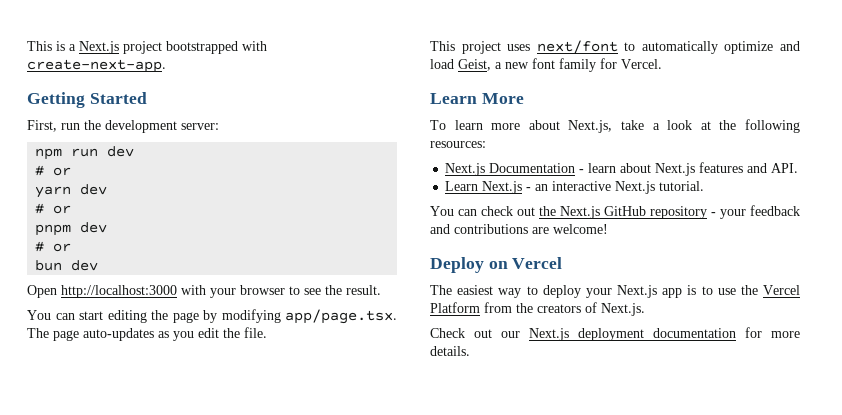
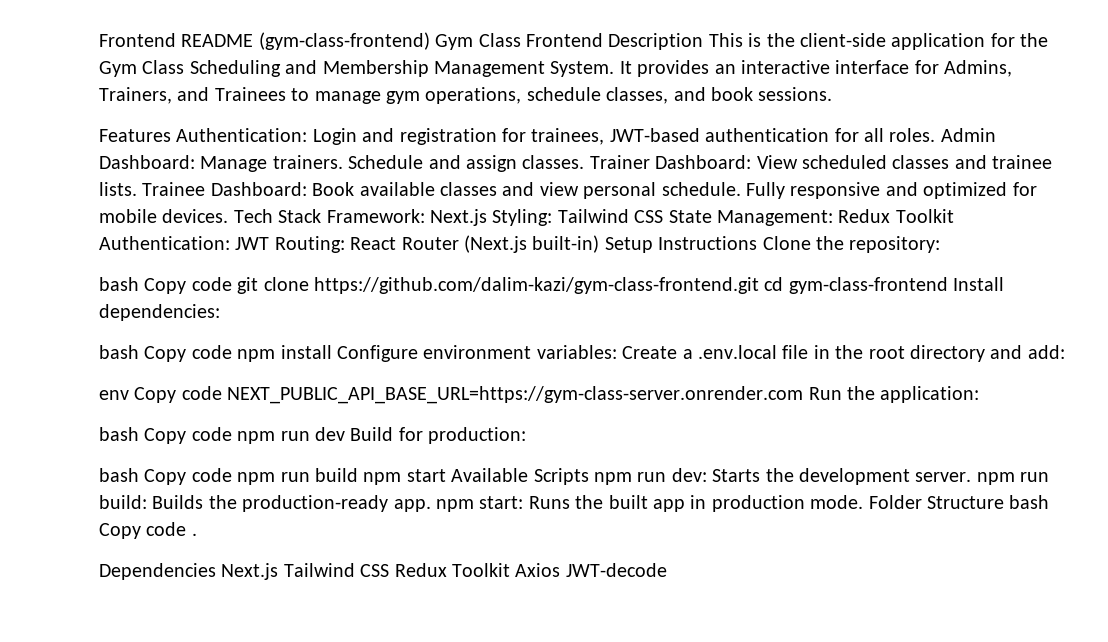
- This is a Next.js project bootstrapped with create-next-app.
- Getting Started
- First, run the development server:
- npm run dev
- # or
- yarn dev
- # or
- pnpm dev
- # or
- bun dev
- Open http://localhost:3000 with your browser to see the result.
- You can start editing the page by modifying app/page.tsx. The page auto-updates as you edit the file.
- This project uses next/font to automatically optimize and load Geist, a new font family for Vercel.
- Learn More
- To learn more about Next.js, take a look at the following resources:
- Next.js Documentation - learn about Next.js features and API.
- Learn Next.js - an interactive Next.js tutorial.
- You can check out the Next.js GitHub repository - your feedback and contributions are welcome!
- Deploy on Vercel
- The easiest way to deploy your Next.js app is to use the Vercel Platform from the creators of Next.js.
- Check out our Next.js deployment documentation for more details.
+ Frontend README (gym-class-frontend) Gym Class Frontend Description This is the client-side application for the Gym Class Scheduling and Membership Management System. It provides an interactive interface for Admins, Trainers, and Trainees to manage gym operations, schedule classes, and book sessions.
+ Features Authentication: Login and registration for trainees, JWT-based authentication for all roles. Admin Dashboard: Manage trainers. Schedule and assign classes. Trainer Dashboard: View scheduled classes and trainee lists. Trainee Dashboard: Book available classes and view personal schedule. Fully responsive and optimized for mobile devices. Tech Stack Framework: Next.js Styling: Tailwind CSS State Management: Redux Toolkit Authentication: JWT Routing: React Router (Next.js built-in) Setup Instructions Clone the repository:
+ bash Copy code git clone https://github.com/dalim-kazi/gym-class-frontend.git cd gym-class-frontend Install dependencies:
+ bash Copy code npm install Configure environment variables: Create a .env.local file in the root directory and add:
+ env Copy code NEXT_PUBLIC_API_BASE_URL=https://gym-class-server.onrender.com Run the application:
+ bash Copy code npm run dev Build for production:
+ bash Copy code npm run build npm start Available Scripts npm run dev: Starts the development server. npm run build: Builds the production-ready app. npm start: Runs the built app in production mode. Folder Structure bash Copy code .
+ Dependencies Next.js Tailwind CSS Redux Toolkit Axios JWT-decode

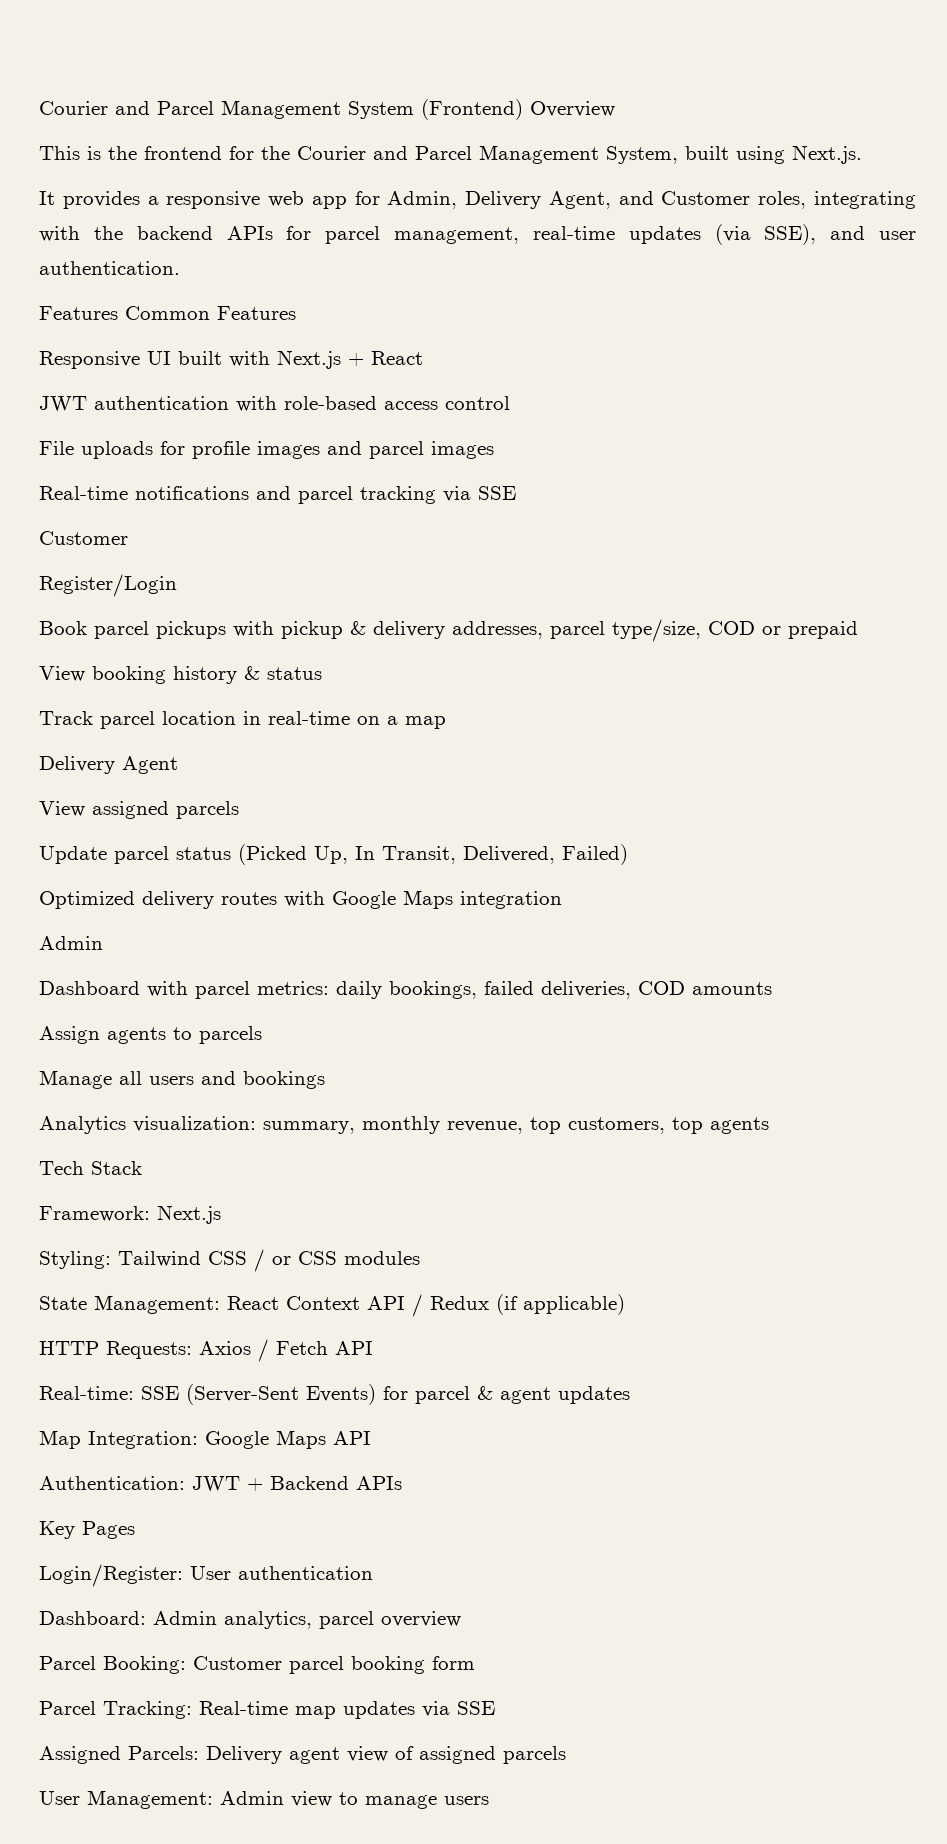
- Frontend README (gym-class-frontend) Gym Class Frontend Description This is the client-side application for the Gym Class Scheduling and Membership Management System. It provides an interactive interface for Admins, Trainers, and Trainees to manage gym operations, schedule classes, and book sessions.
- Features Authentication: Login and registration for trainees, JWT-based authentication for all roles. Admin Dashboard: Manage trainers. Schedule and assign classes. Trainer Dashboard: View scheduled classes and trainee lists. Trainee Dashboard: Book available classes and view personal schedule. Fully responsive and optimized for mobile devices. Tech Stack Framework: Next.js Styling: Tailwind CSS State Management: Redux Toolkit Authentication: JWT Routing: React Router (Next.js built-in) Setup Instructions Clone the repository:
- bash Copy code git clone https://github.com/dalim-kazi/gym-class-frontend.git cd gym-class-frontend Install dependencies:
- bash Copy code npm install Configure environment variables: Create a .env.local file in the root directory and add:
- env Copy code NEXT_PUBLIC_API_BASE_URL=https://gym-class-server.onrender.com Run the application:
- bash Copy code npm run dev Build for production:
- bash Copy code npm run build npm start Available Scripts npm run dev: Starts the development server. npm run build: Builds the production-ready app. npm start: Runs the built app in production mode. Folder Structure bash Copy code .
- Dependencies Next.js Tailwind CSS Redux Toolkit Axios JWT-decode
+ Courier and Parcel Management System (Frontend) Overview
+ This is the frontend for the Courier and Parcel Management System, built using Next.js.
+ It provides a responsive web app for Admin, Delivery Agent, and Customer roles, integrating with the backend APIs for parcel management, real-time updates (via SSE), and user authentication.
+ Features Common Features
+ Responsive UI built with Next.js + React
+ JWT authentication with role-based access control
+ File uploads for profile images and parcel images
+ Real-time notifications and parcel tracking via SSE
+ Customer
+ Register/Login
+ Book parcel pickups with pickup & delivery addresses, parcel type/size, COD or prepaid
+ View booking history & status
+ Track parcel location in real-time on a map
+ Delivery Agent
+ View assigned parcels
+ Update parcel status (Picked Up, In Transit, Delivered, Failed)
+ Optimized delivery routes with Google Maps integration
+ Admin
+ Dashboard with parcel metrics: daily bookings, failed deliveries, COD amounts
+ Assign agents to parcels
+ Manage all users and bookings
+ Analytics visualization: summary, monthly revenue, top customers, top agents
+ Tech Stack
+ Framework: Next.js
+ Styling: Tailwind CSS / or CSS modules
+ State Management: React Context API / Redux (if applicable)
+ HTTP Requests: Axios / Fetch API
+ Real-time: SSE (Server-Sent Events) for parcel & agent updates
+ Map Integration: Google Maps API
+ Authentication: JWT + Backend APIs
+ Key Pages
+ Login/Register: User authentication
+ Dashboard: Admin analytics, parcel overview
+ Parcel Booking: Customer parcel booking form
+ Parcel Tracking: Real-time map updates via SSE
+ Assigned Parcels: Delivery agent view of assigned parcels
+ User Management: Admin view to manage users

